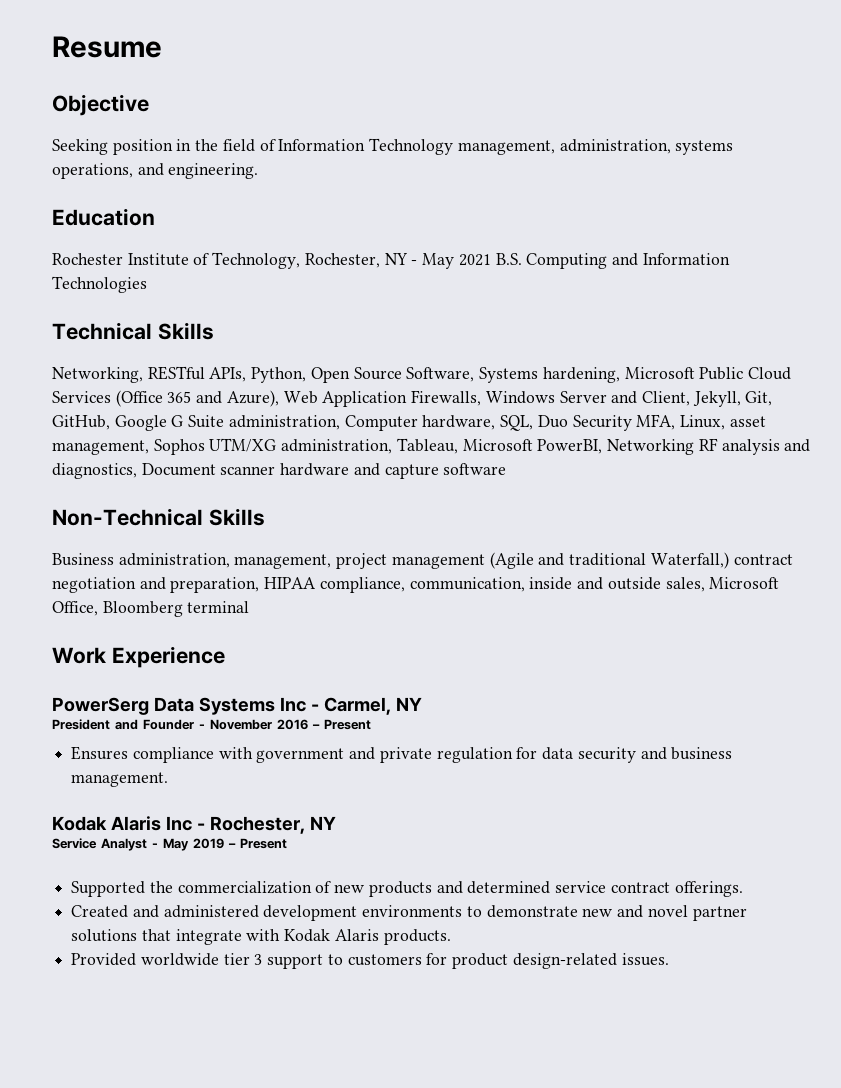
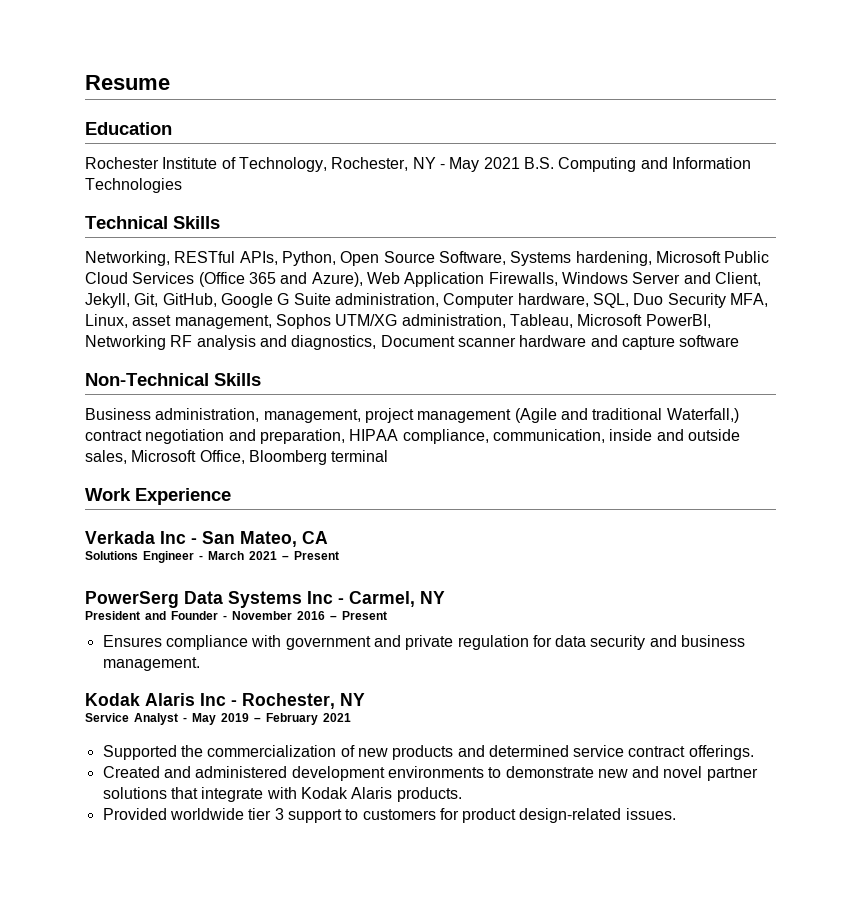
- Objective
- Seeking position in the field of Information Technology management, administration, systems operations, and engineering.
+ Verkada Inc - San Mateo, CA
+ Solutions Engineer - March 2021 – Present
- Service Analyst - May 2019 – Present
+ Service Analyst - May 2019 – February 2021

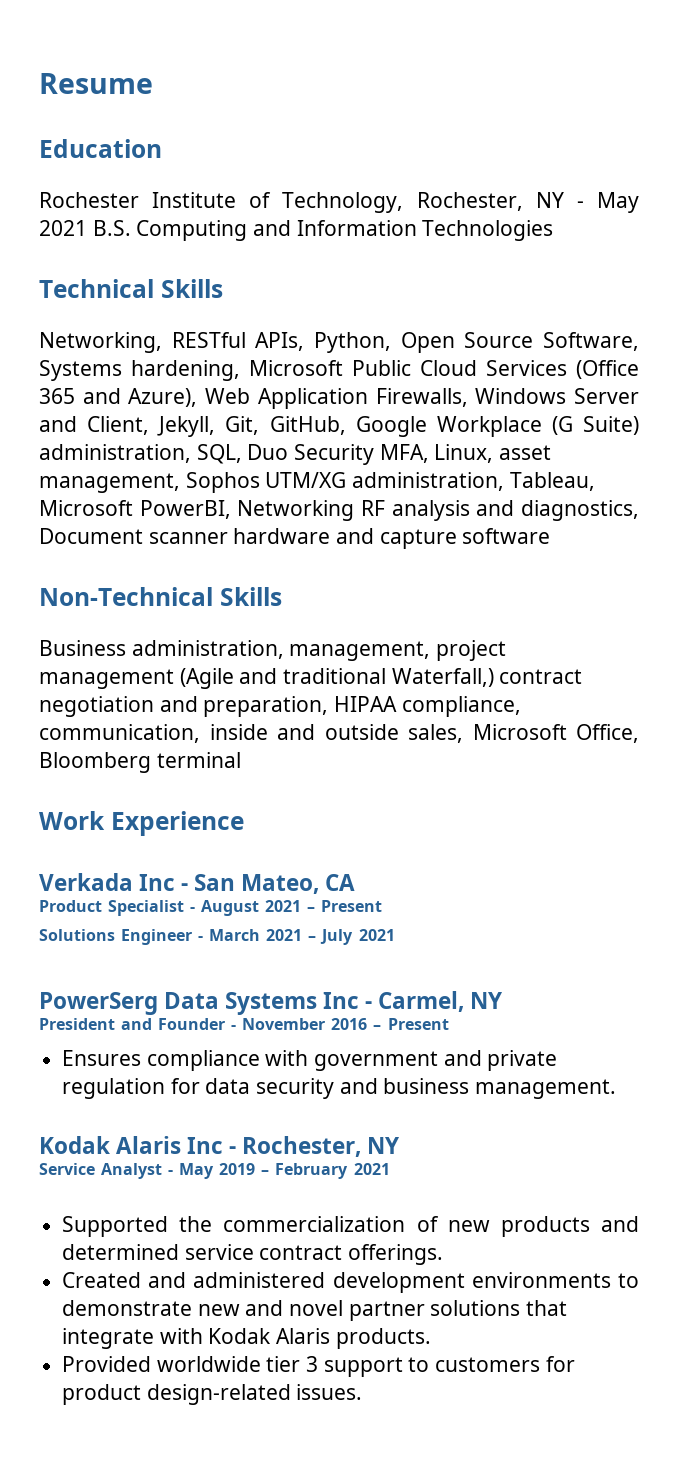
- Networking, RESTful APIs, Python, Open Source Software, Systems hardening, Microsoft Public Cloud Services (Office 365 and Azure), Web Application Firewalls, Windows Server and Client, Jekyll, Git, GitHub, Google G Suite administration, Computer hardware, SQL, Duo Security MFA, Linux, asset management, Sophos UTM/XG administration, Tableau, Microsoft PowerBI, Networking RF analysis and diagnostics, Document scanner hardware and capture software
+ Networking, RESTful APIs, Python, Open Source Software, Systems hardening, Microsoft Public Cloud Services (Office 365 and Azure), Web Application Firewalls, Windows Server and Client, Jekyll, Git, GitHub, Google Workplace (G Suite) administration, SQL, Duo Security MFA, Linux, asset management, Sophos UTM/XG administration, Tableau, Microsoft PowerBI, Networking RF analysis and diagnostics, Document scanner hardware and capture software
+ Product Specialist - August 2021 – Present
- Solutions Engineer - March 2021 – Present
+ Solutions Engineer - March 2021 – July 2021

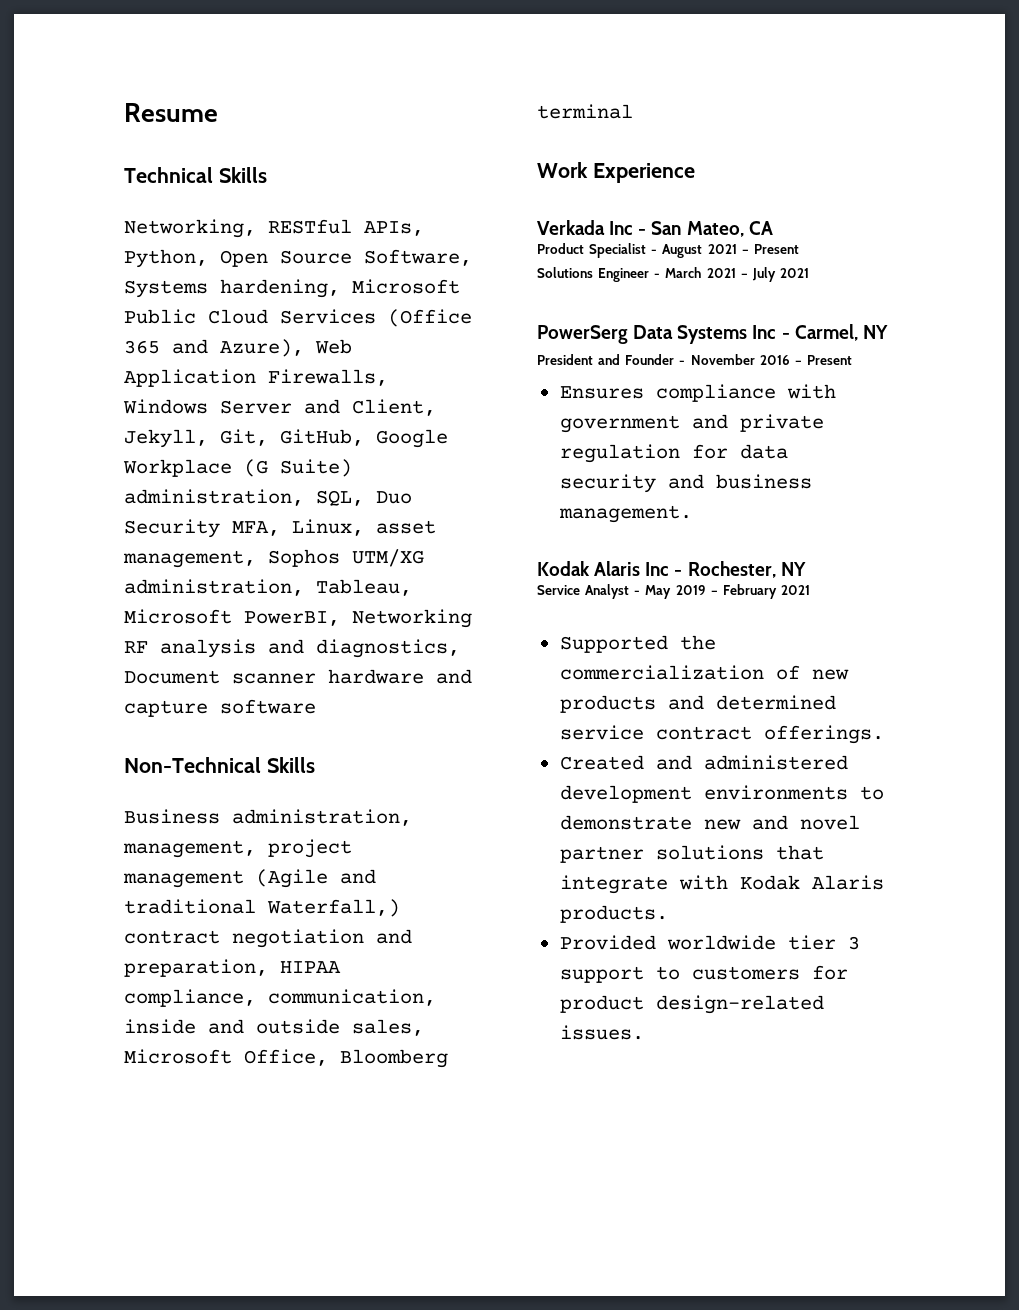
- Education
- Rochester Institute of Technology, Rochester, NY - May 2021 B.S. Computing and Information Technologies

